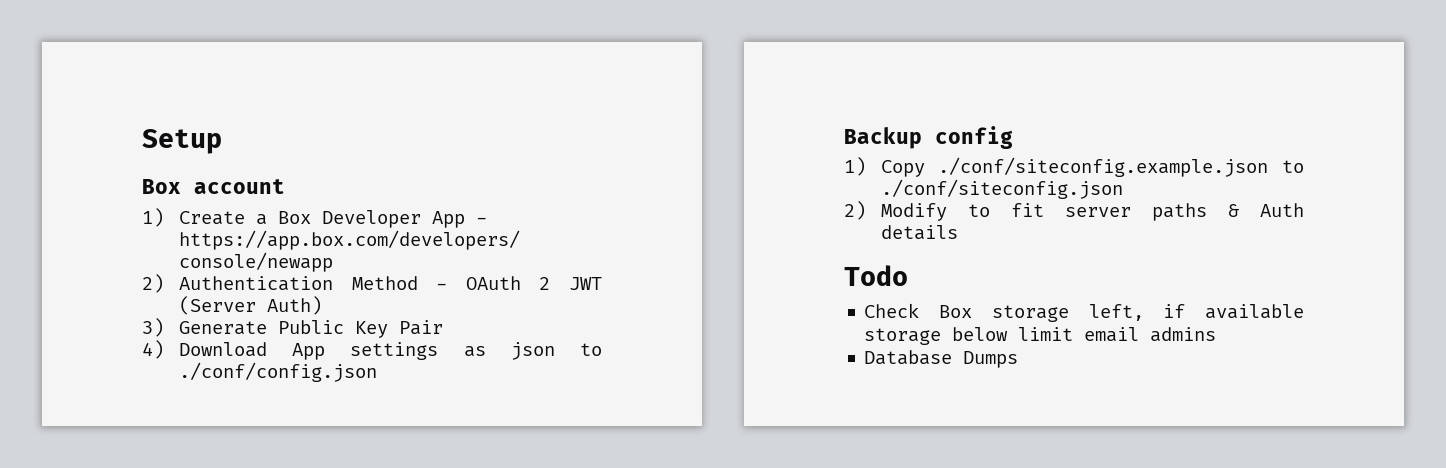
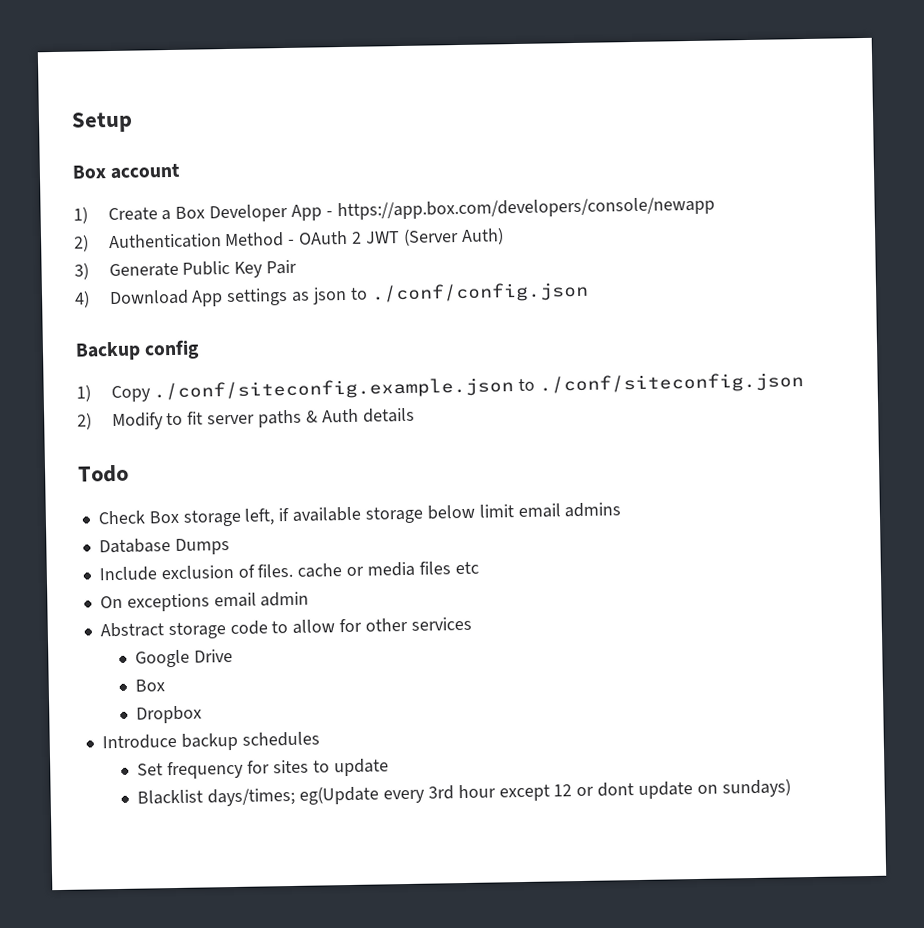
+ Include exclusion of files. cache or media files etc
+ On exceptions email admin
+ Abstract storage code to allow for other services
+ Google Drive
+ Box
+ Dropbox
+ Introduce backup schedules
+ Set frequency for sites to update
+ Blacklist days/times; eg(Update every 3rd hour except 12 or dont update on sundays)

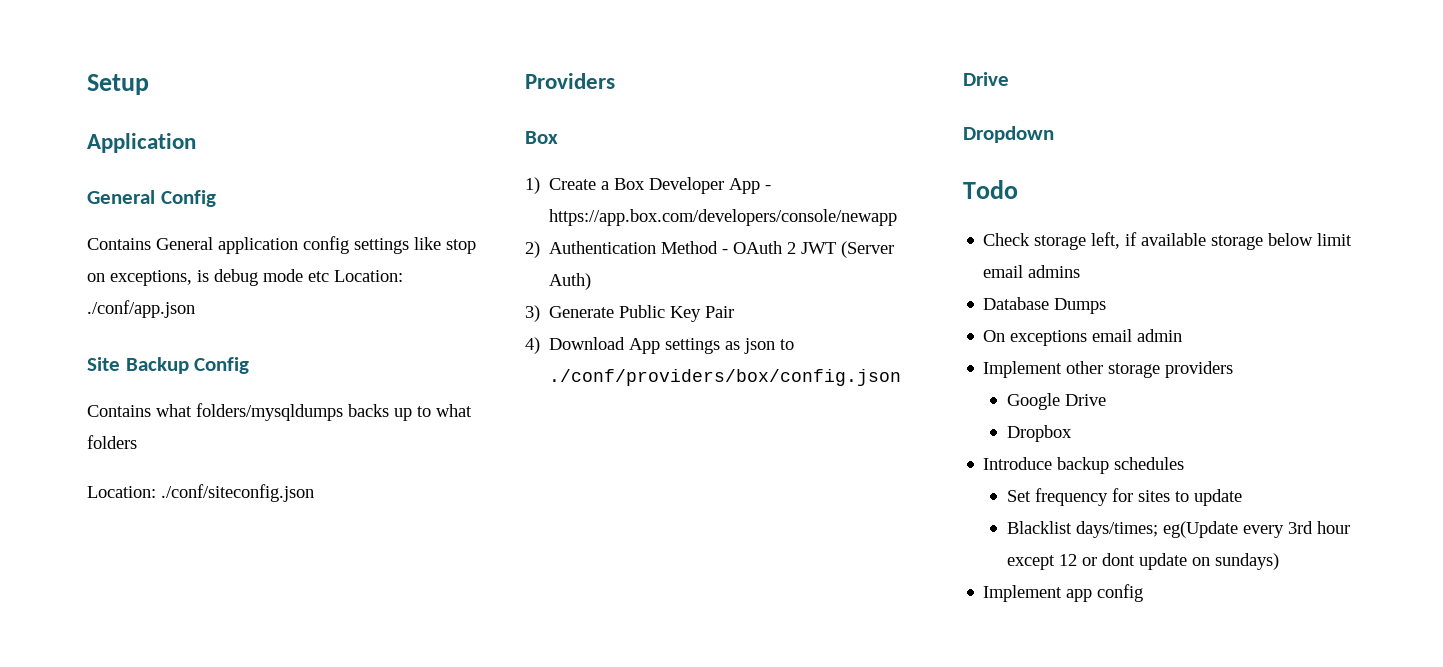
- Box account
+ Application
+ General Config
+ Contains General application config settings like stop on exceptions, is debug mode etc Location: ./conf/app.json
+ Site Backup Config
+ Contains what folders/mysqldumps backs up to what folders
+ Location: ./conf/siteconfig.json
+ Providers
+ Box
- 4) Download App settings as json to ./conf/config.json
- Backup config
- 1) Copy ./conf/siteconfig.example.json to ./conf/siteconfig.json
- 2) Modify to fit server paths & Auth details
+ 4) Download App settings as json to ./conf/providers/box/config.json
+ Drive
+ Dropdown
- Check Box storage left, if available storage below limit email admins
+ Check storage left, if available storage below limit email admins
- Include exclusion of files. cache or media files etc
  On exceptions email admin
- Abstract storage code to allow for other services
+ Implement other storage providers
  Google Drive
- Box
+ Implement app config

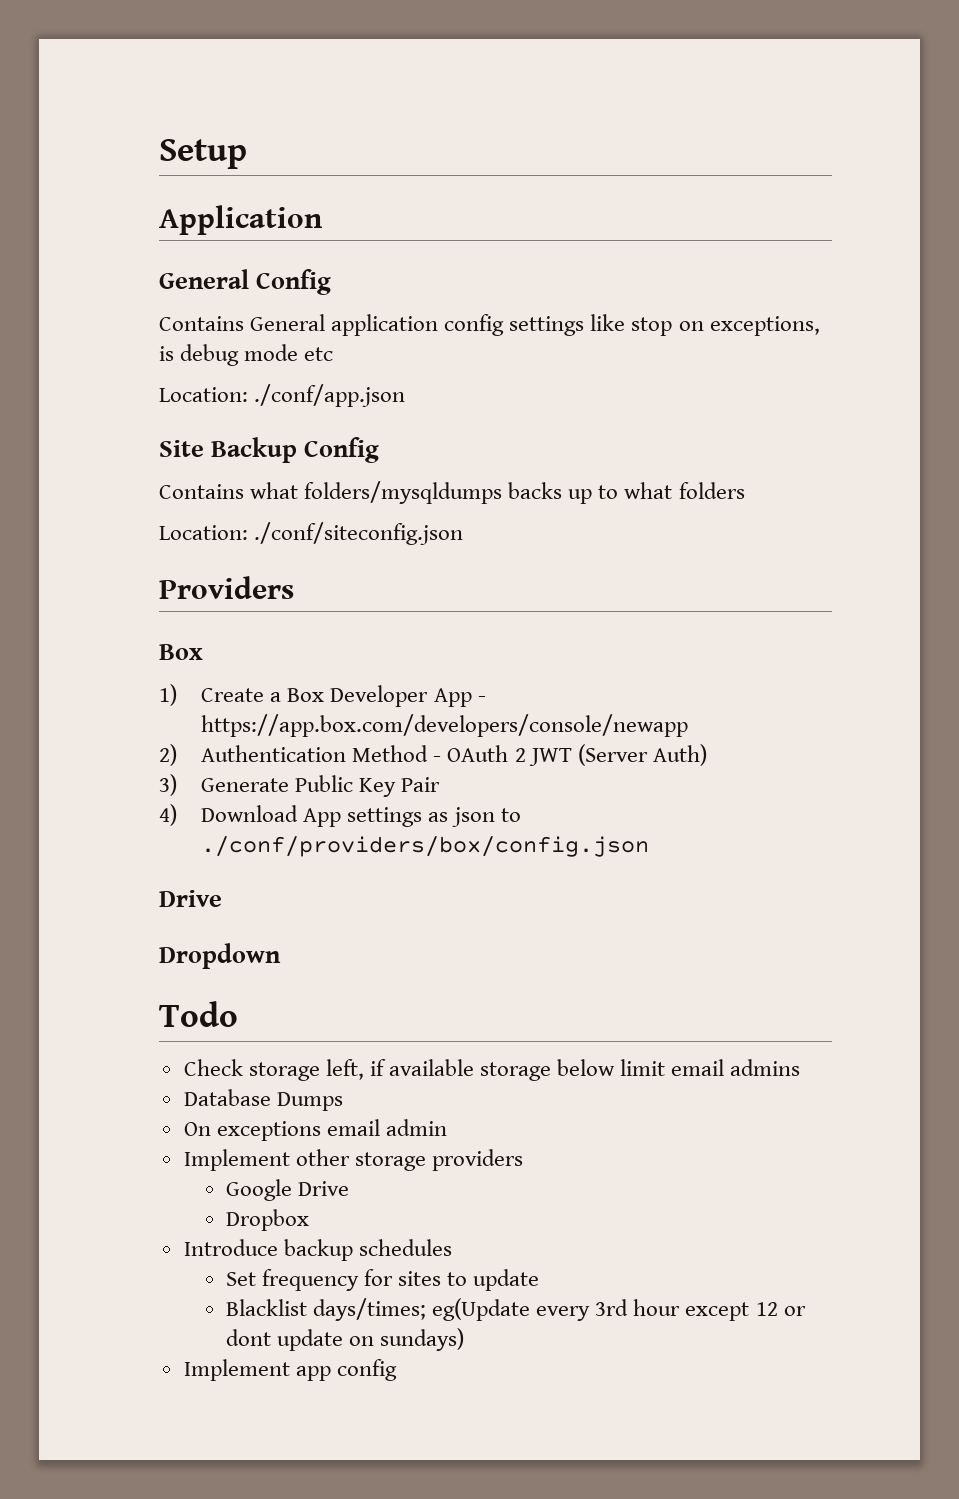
- Contains General application config settings like stop on exceptions, is debug mode etc Location: ./conf/app.json
+ Contains General application config settings like stop on exceptions, is debug mode etc
+ Location: ./conf/app.json

